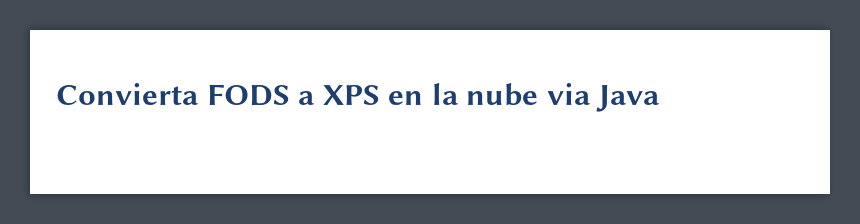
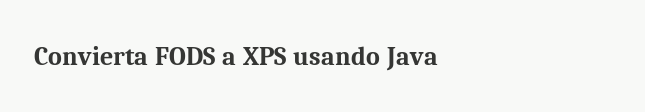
- Convierta FODS a XPS en la nube via Java
+ Convierta FODS a XPS usando Java

